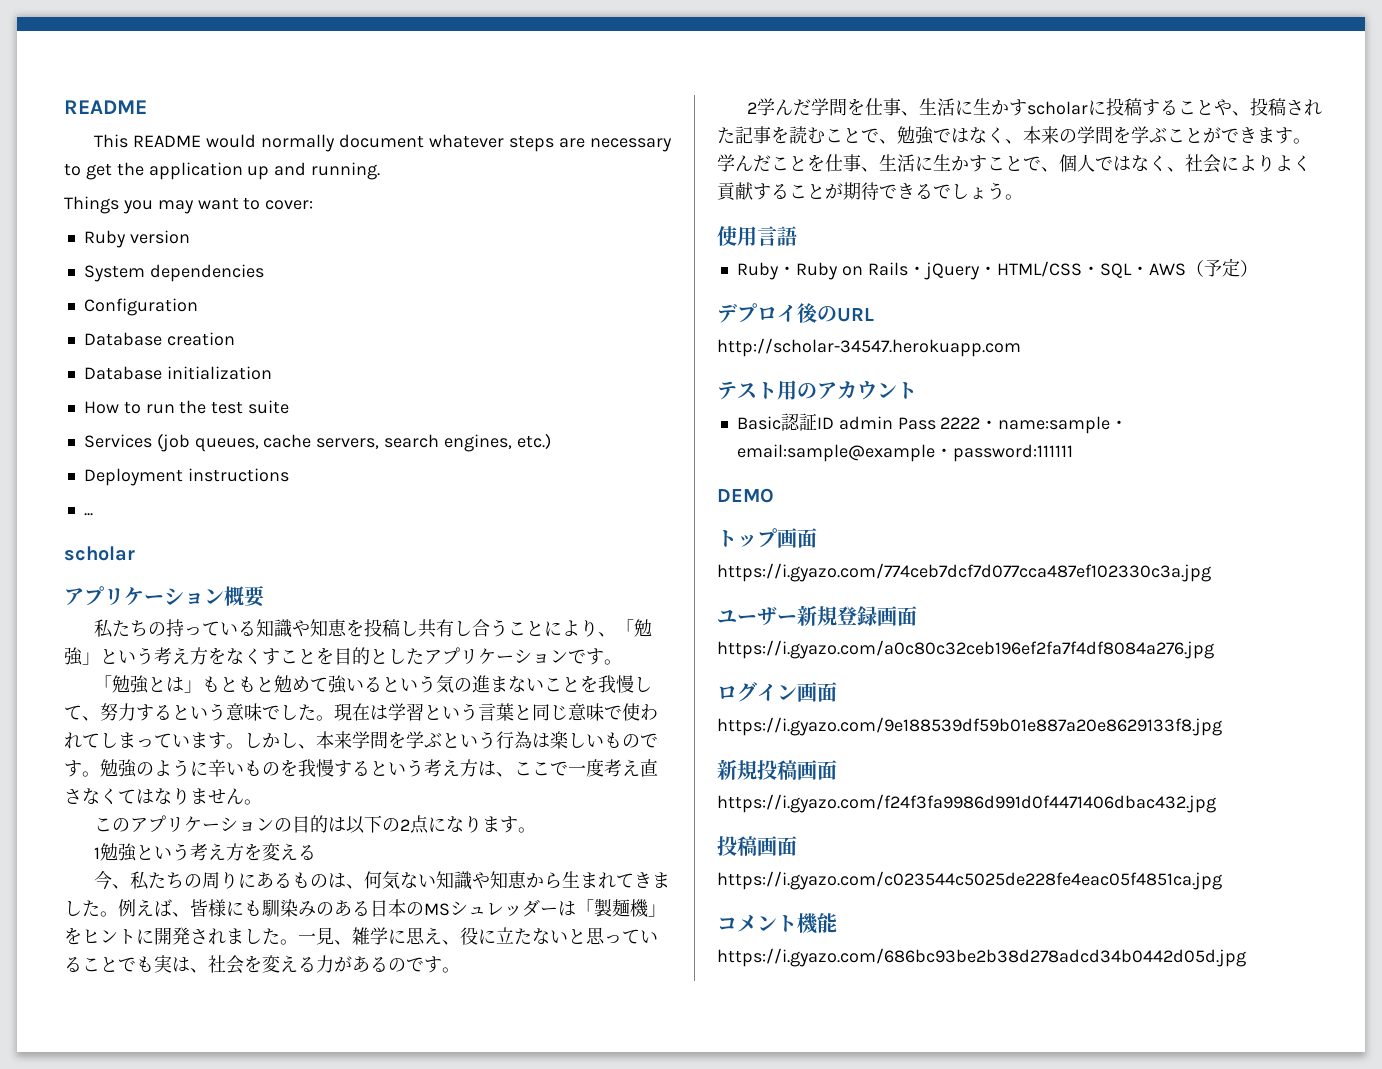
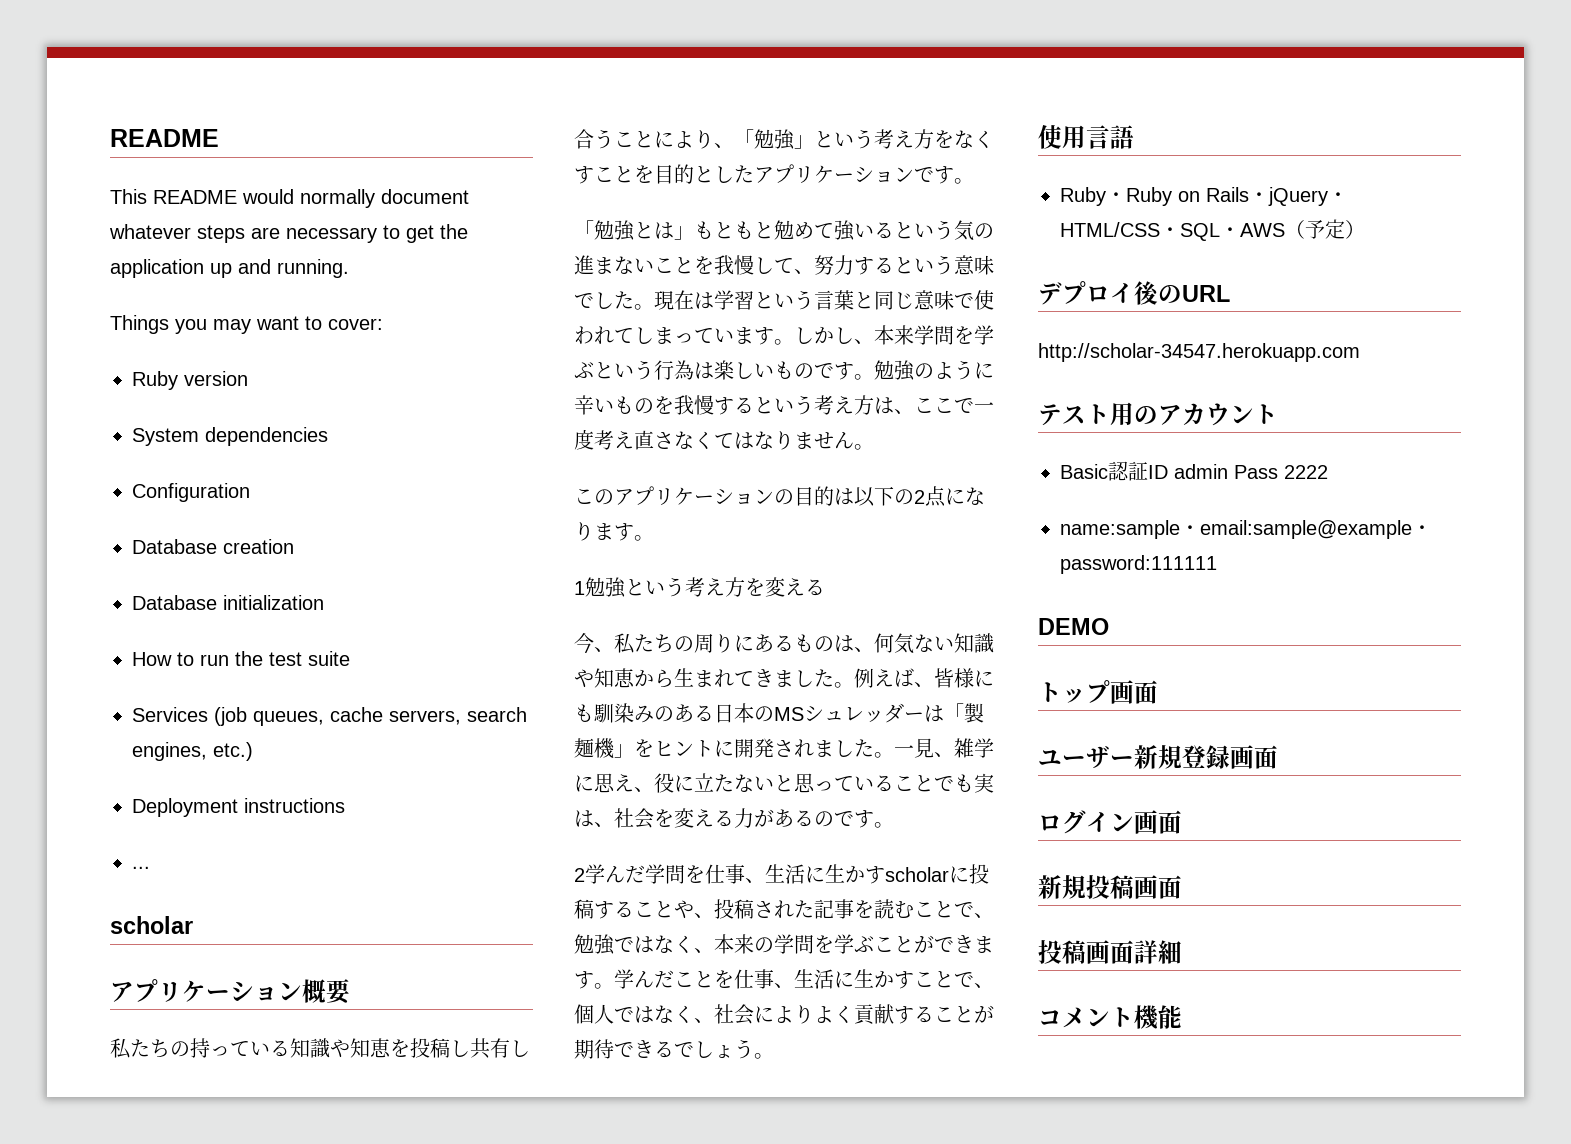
- Basic認証ID admin Pass 2222・name:sample・email:sample@example・password:111111
+ Basic認証ID admin Pass 2222
+ name:sample・email:sample@example・password:111111
- https://i.gyazo.com/774ceb7dcf7d077cca487ef102330c3a.jpg
- https://i.gyazo.com/a0c80c32ceb196ef2fa7f4df8084a276.jpg
- https://i.gyazo.com/9e188539df59b01e887a20e8629133f8.jpg
- https://i.gyazo.com/f24f3fa9986d991d0f4471406dbac432.jpg
- 投稿画面
- https://i.gyazo.com/c023544c5025de228fe4eac05f4851ca.jpg
+ 投稿画面詳細
- https://i.gyazo.com/686bc93be2b38d278adcd34b0442d05d.jpg

